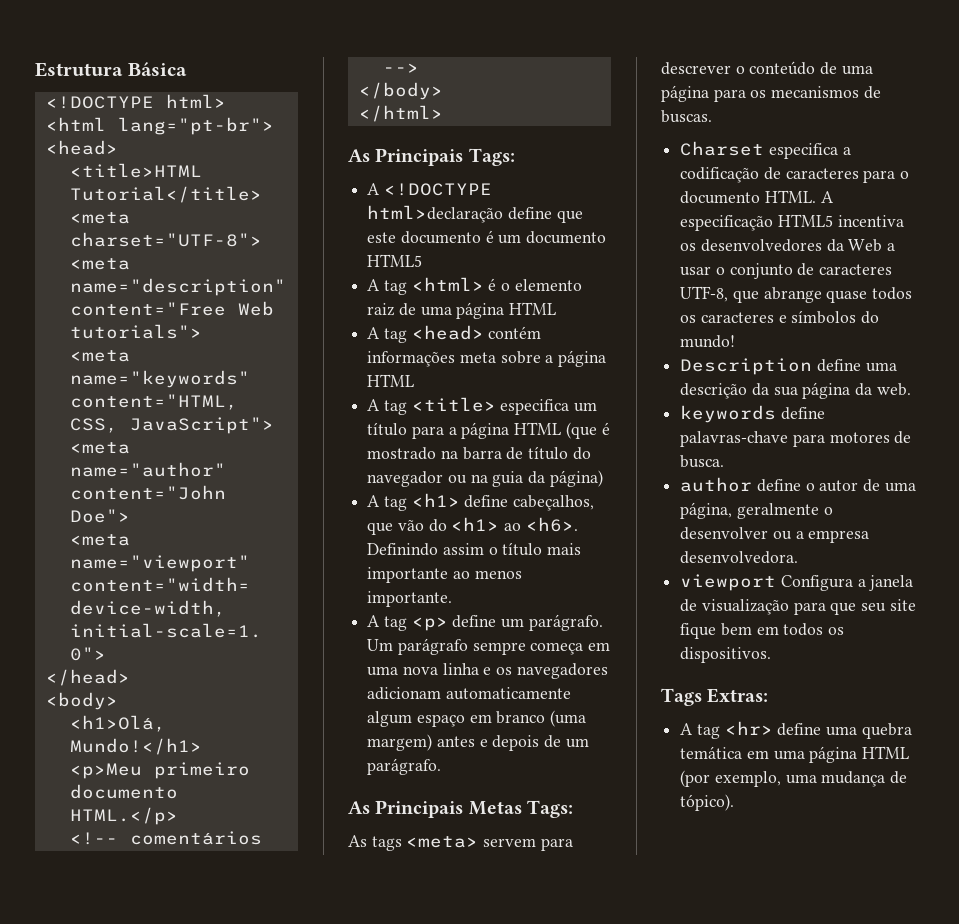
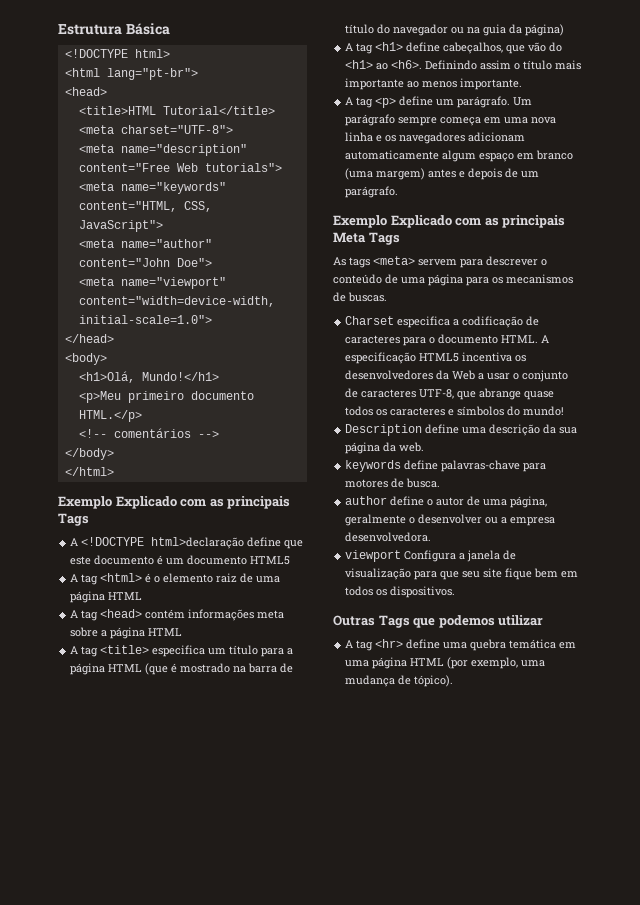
- As Principais Tags:
+ Exemplo Explicado com as principais Tags
- As Principais Metas Tags:
+ Exemplo Explicado com as principais Meta Tags
- Tags Extras:
+ Outras Tags que podemos utilizar

